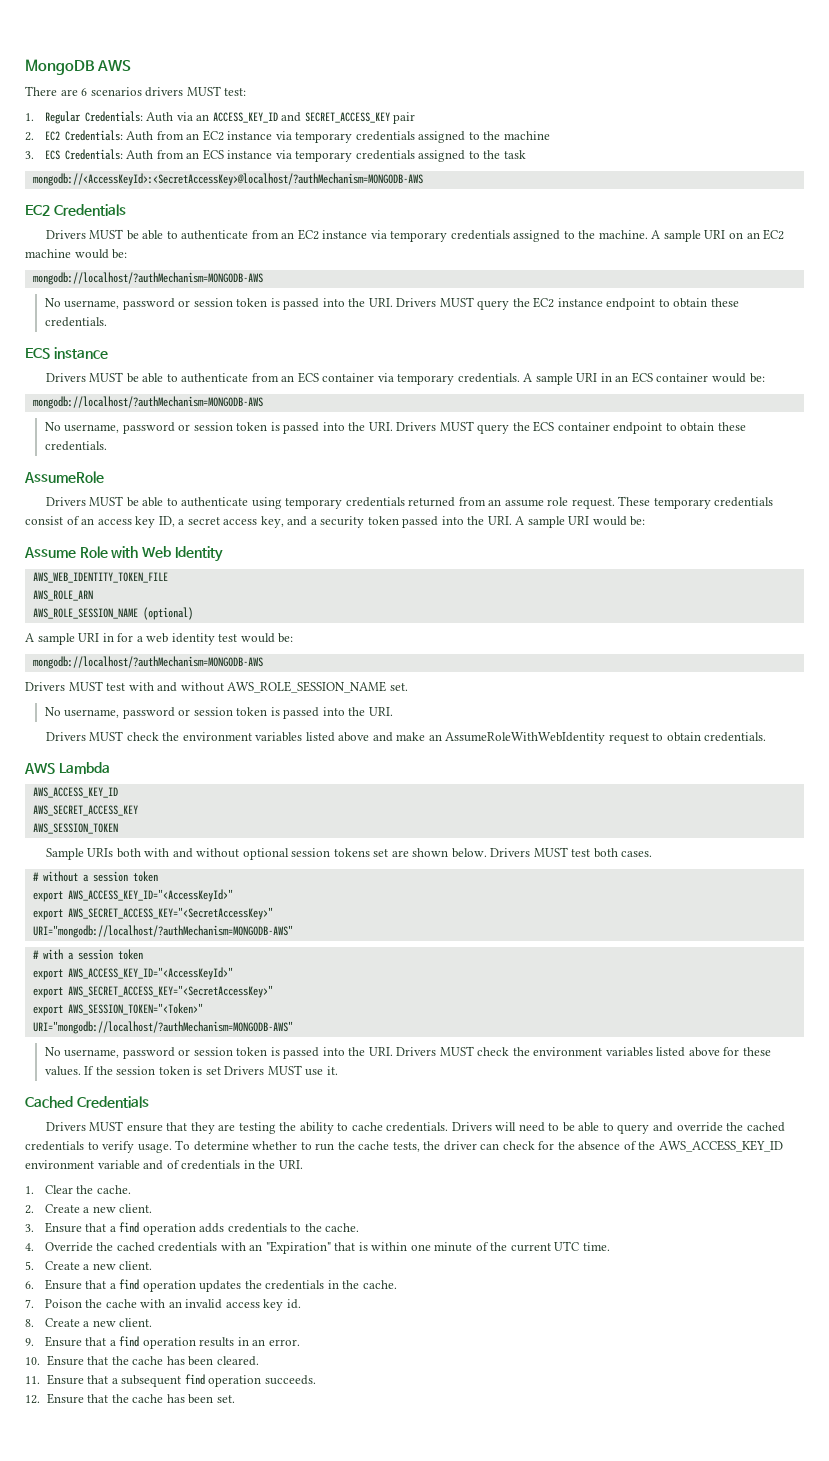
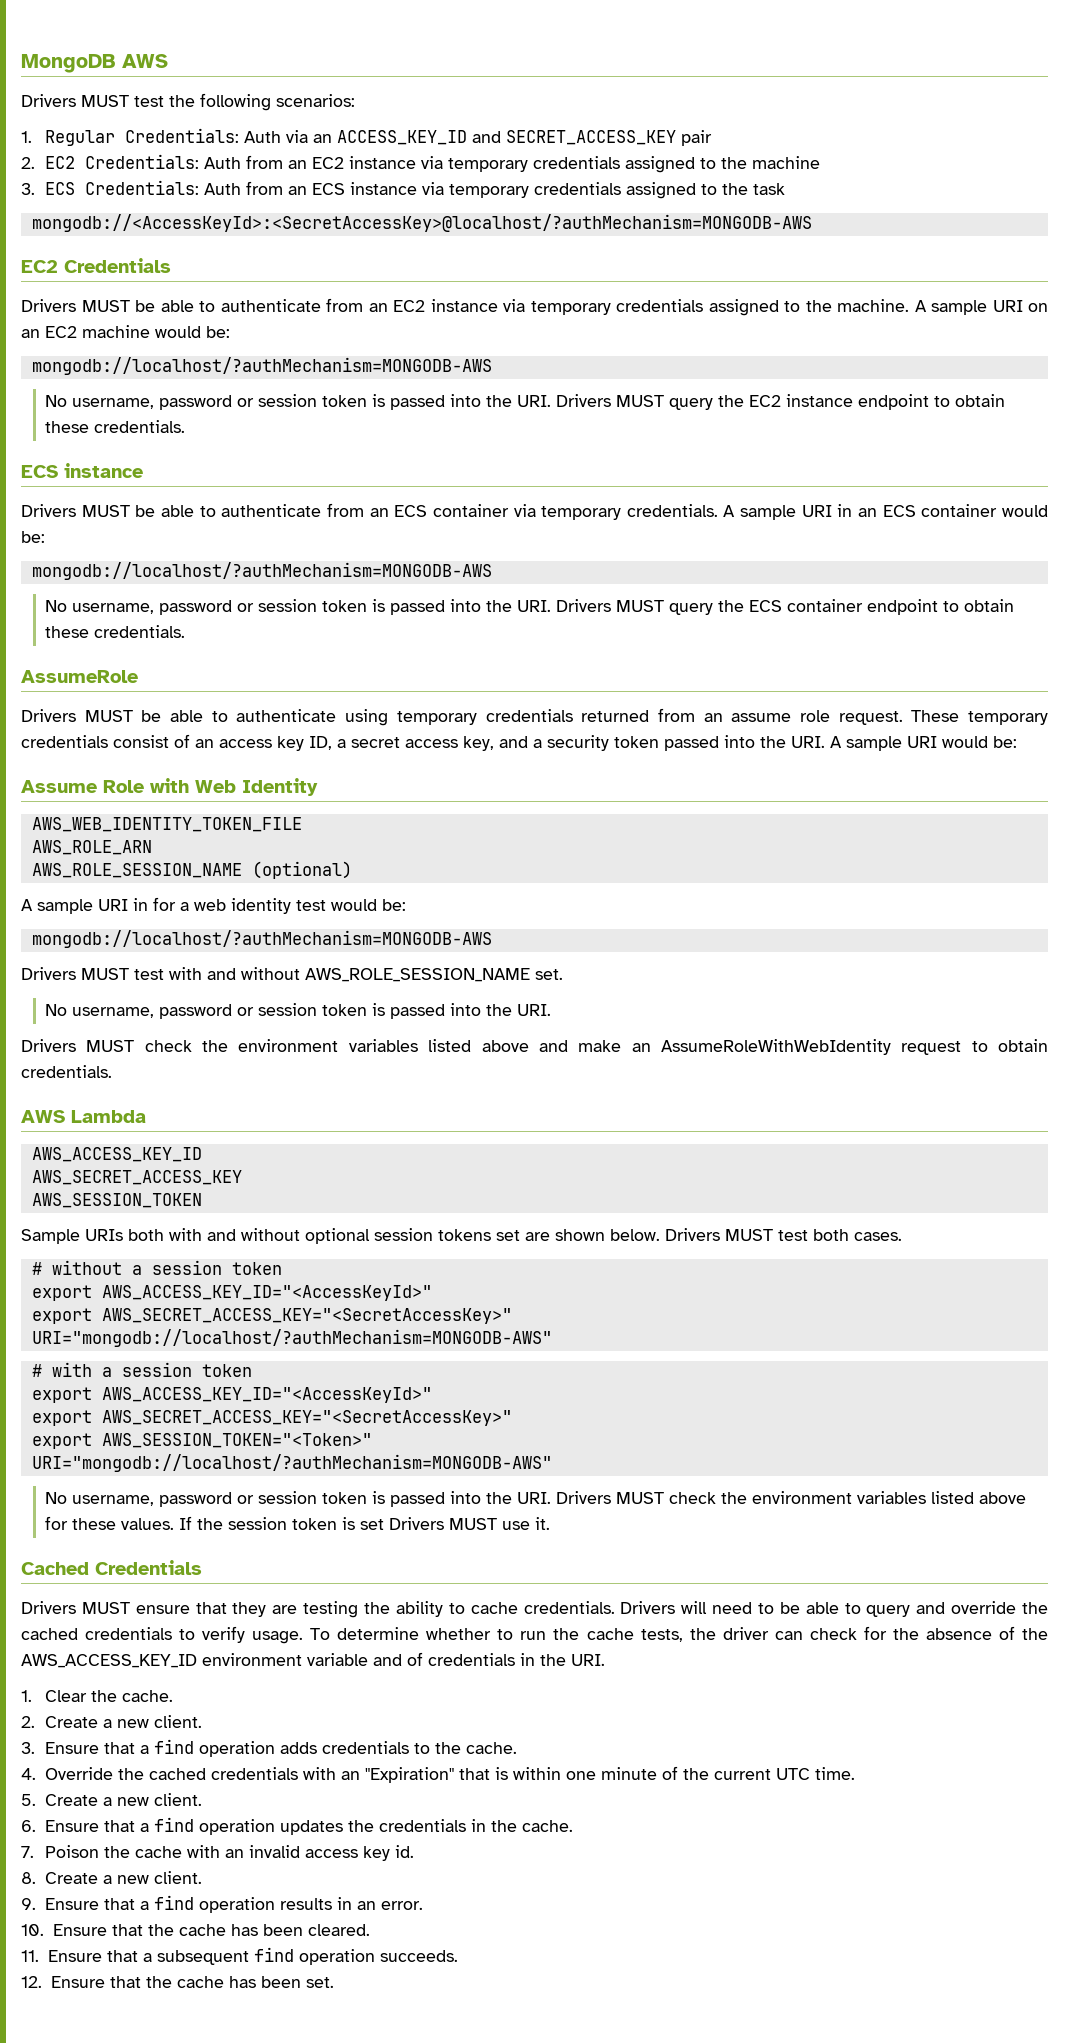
- There are 6 scenarios drivers MUST test:
+ Drivers MUST test the following scenarios:

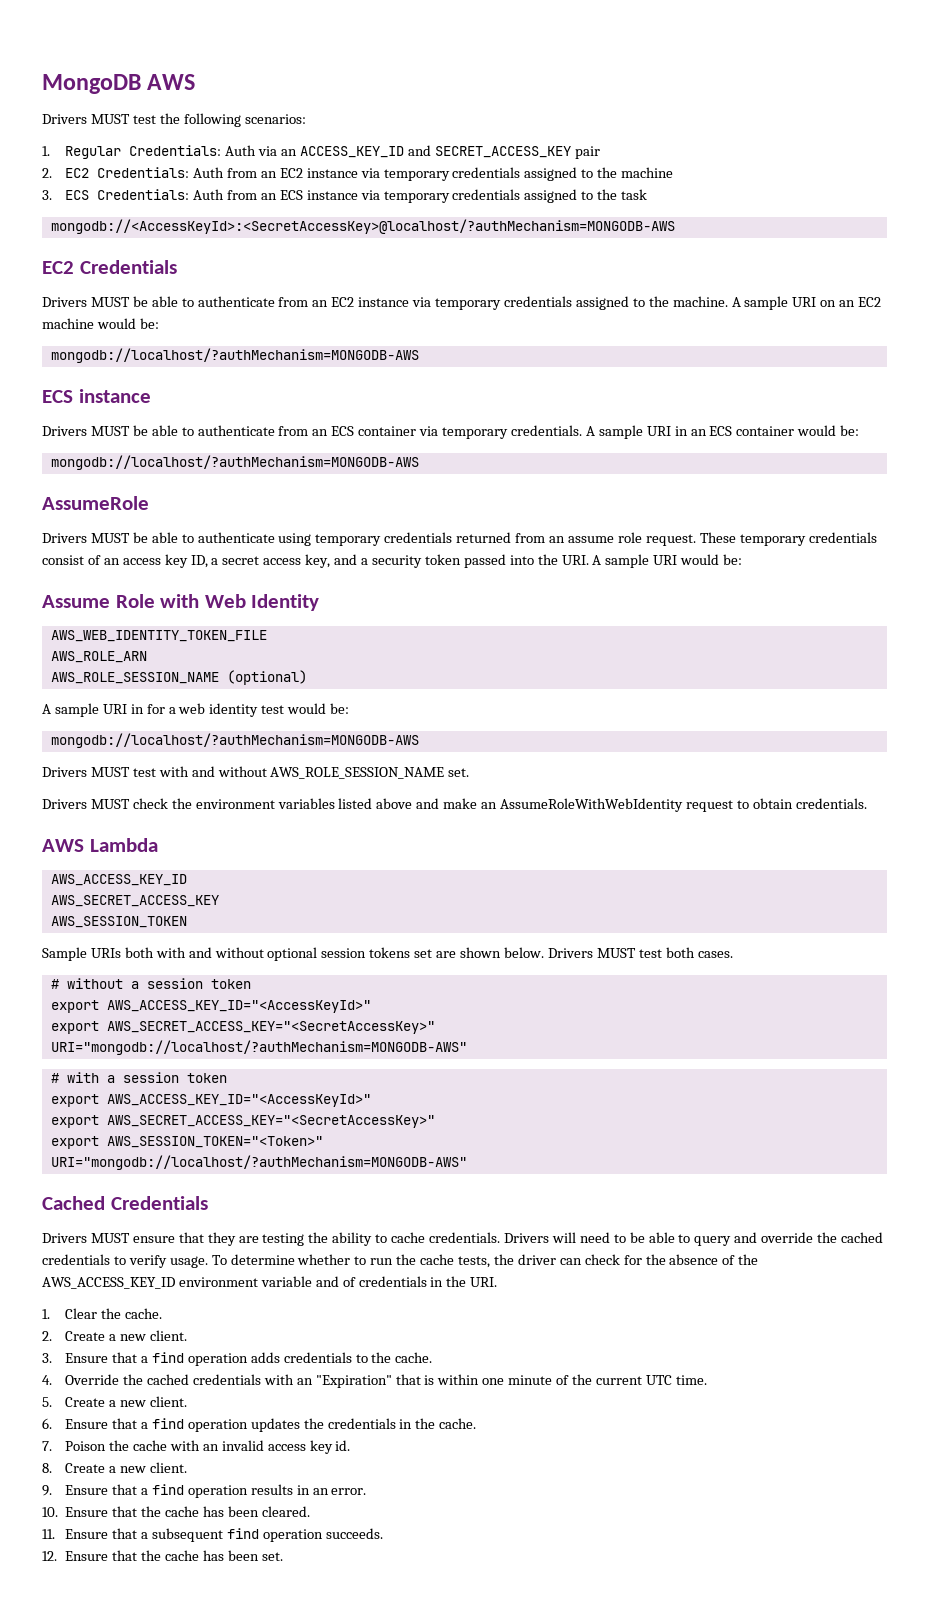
- No username, password or session token is passed into the URI. Drivers MUST query the EC2 instance endpoint to obtain these credentials.
- No username, password or session token is passed into the URI. Drivers MUST query the ECS container endpoint to obtain these credentials.
  Drivers MUST test with and without AWS_ROLE_SESSION_NAME set.
- No username, password or session token is passed into the URI.
- No username, password or session token is passed into the URI. Drivers MUST check the environment variables listed above for these values. If the session token is set Drivers MUST use it.

